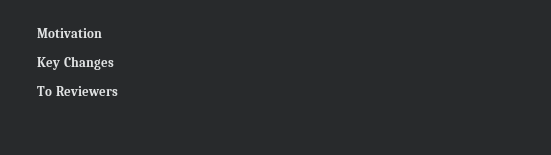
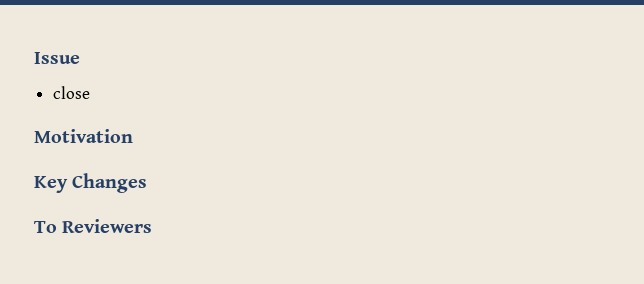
+ Issue
+ close

